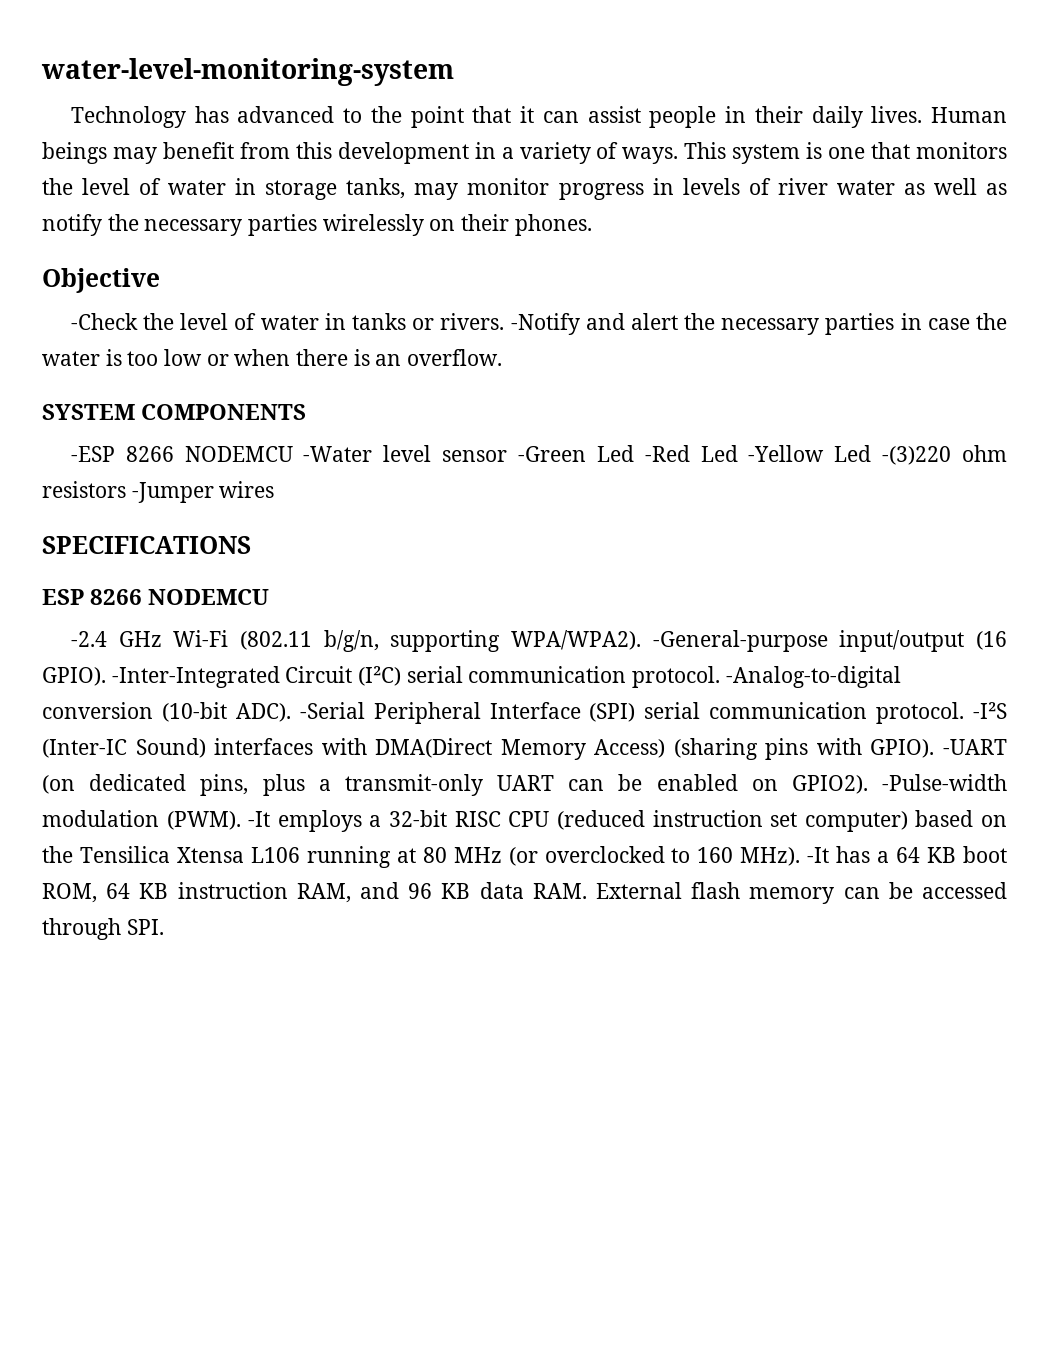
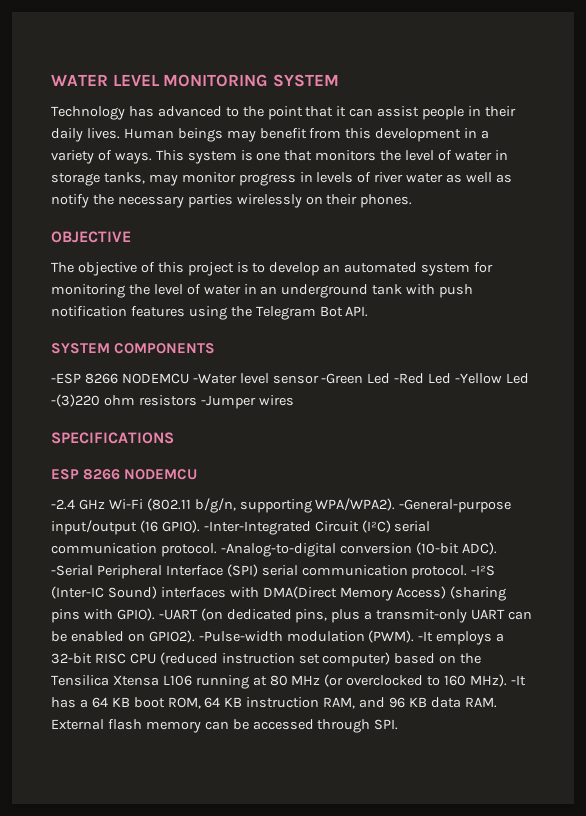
- water-level-monitoring-system
+ WATER LEVEL MONITORING SYSTEM
- Objective
- -Check the level of water in tanks or rivers. -Notify and alert the necessary parties in case the water is too low or when there is an overflow.
+ OBJECTIVE
+ The objective of this project is to develop an automated system for monitoring the level of water in an underground tank with push notification features using the Telegram Bot API.

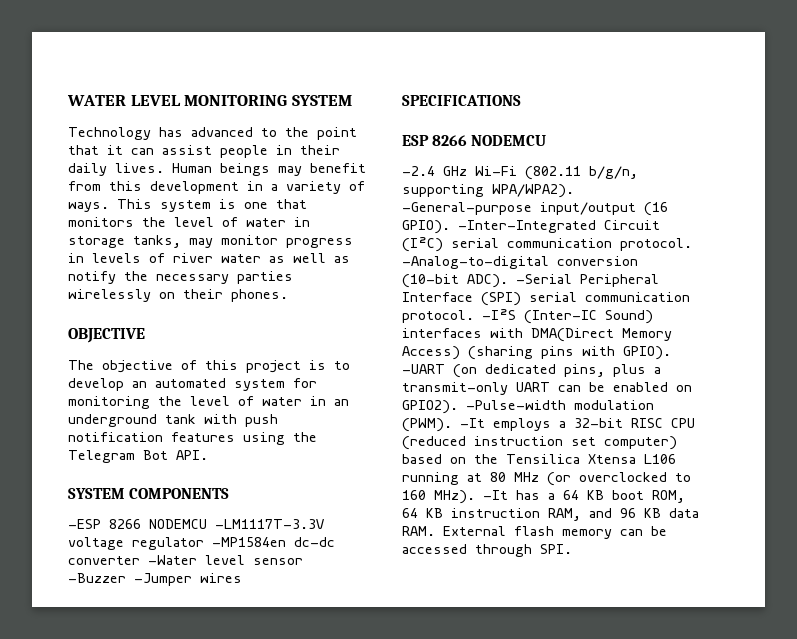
- -ESP 8266 NODEMCU -Water level sensor -Green Led -Red Led -Yellow Led -(3)220 ohm resistors -Jumper wires
+ -ESP 8266 NODEMCU -LM1117T-3.3V voltage regulator -MP1584en dc-dc converter -Water level sensor -Buzzer -Jumper wires

